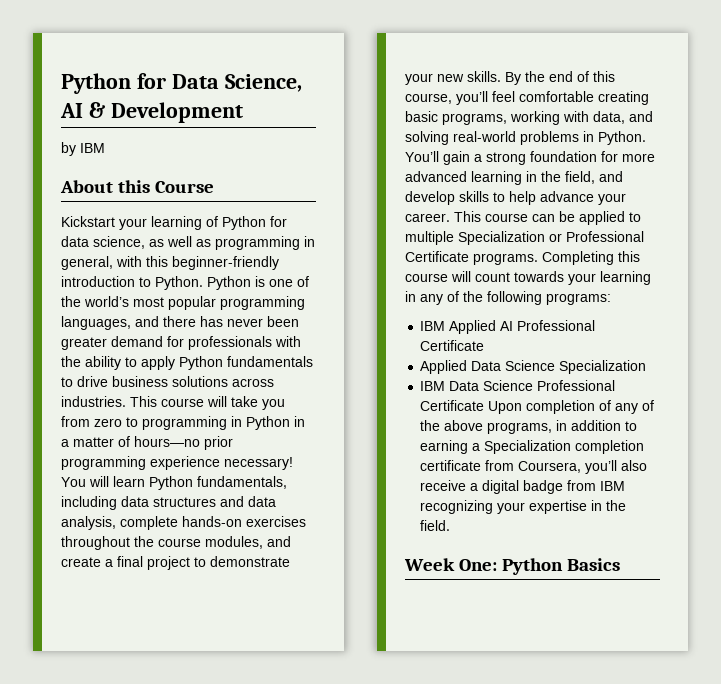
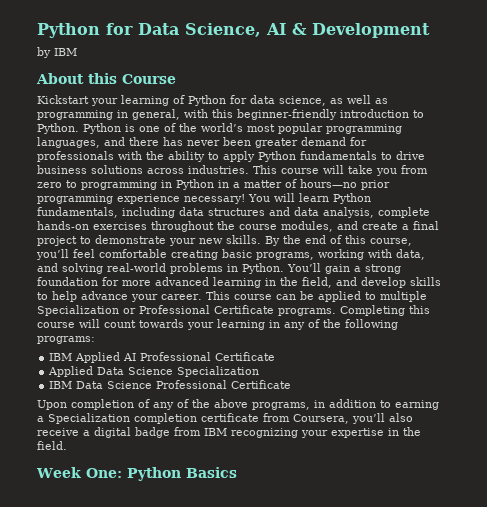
- IBM Data Science Professional Certificate Upon completion of any of the above programs, in addition to earning a Specialization completion certificate from Coursera, you’ll also receive a digital badge from IBM recognizing your expertise in the field.
+ IBM Data Science Professional Certificate
+ Upon completion of any of the above programs, in addition to earning a Specialization completion certificate from Coursera, you’ll also receive a digital badge from IBM recognizing your expertise in the field.

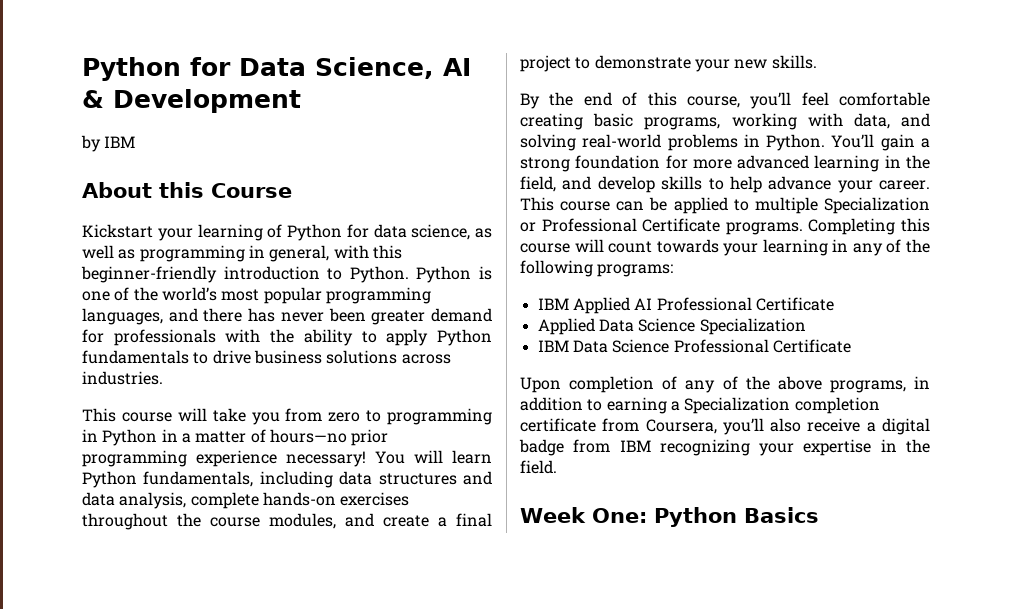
- Python is one of the world’s most popular programming languages, and there has never been greater demand for professionals with the ability to apply Python fundamentals to drive business solutions across industries. This course will take you from zero to programming in Python in a matter of hours—no prior programming experience necessary!
+ Python is one of the world’s most popular programming languages, and there has never been greater demand for professionals with the ability to apply Python fundamentals to drive business solutions across industries.
+ This course will take you from zero to programming in Python in a matter of hours—no prior programming experience necessary!
- You will learn Python fundamentals, including data structures and data analysis, complete hands-on exercises throughout the course modules, and create a final project to demonstrate your new skills. By the end of this course, you’ll feel comfortable creating basic programs, working with data, and solving real-world problems in Python.
+ You will learn Python fundamentals, including data structures and data analysis, complete hands-on exercises throughout the course modules, and create a final project to demonstrate your new skills.
+ By the end of this course, you’ll feel comfortable creating basic programs, working with data, and solving real-world problems in Python.

